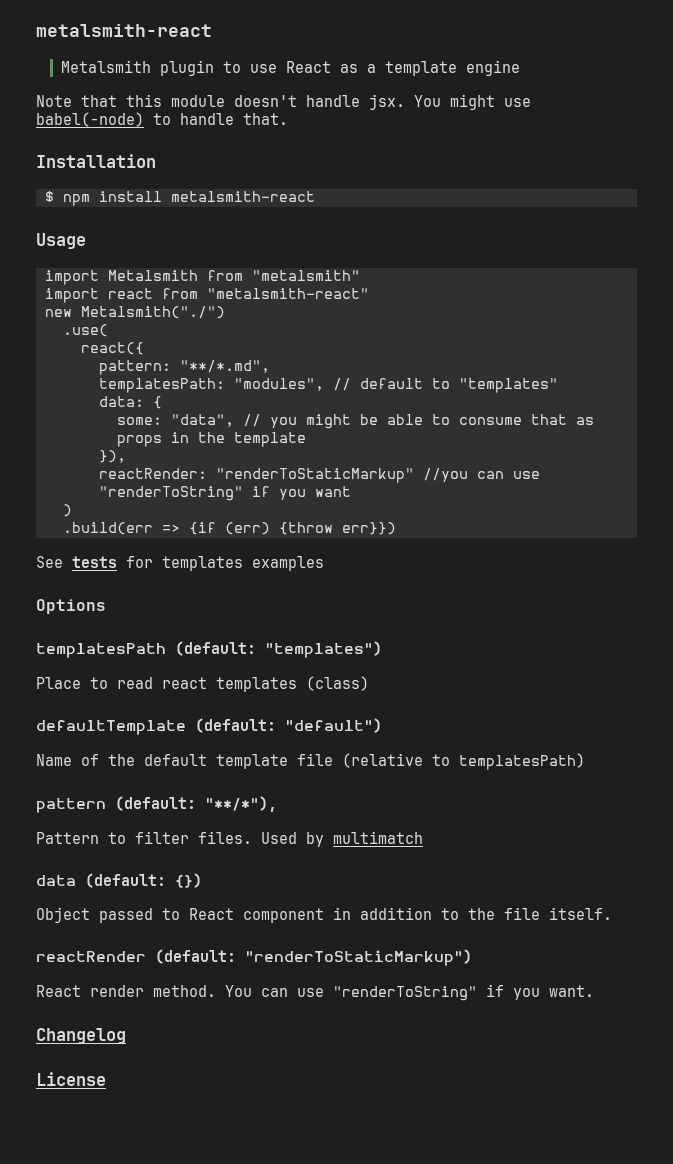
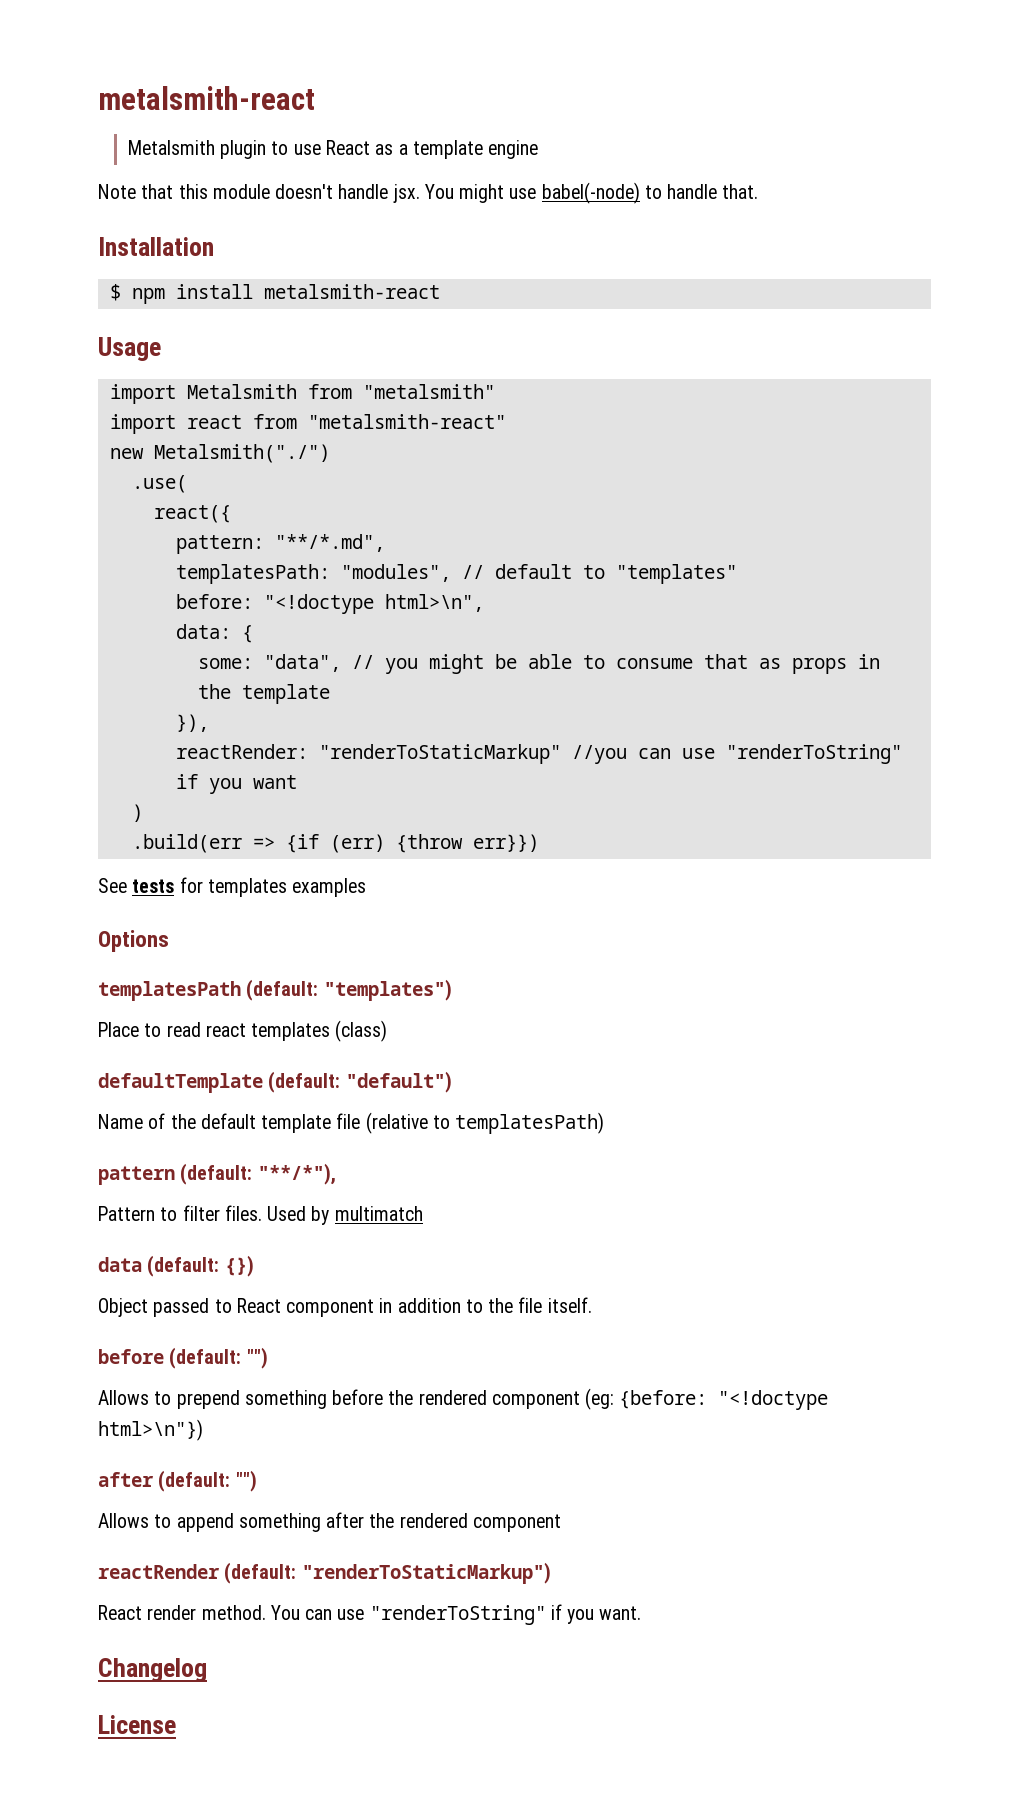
+ before: "<!doctype html>\n",
+ before (default: "")
+ Allows to prepend something before the rendered component (eg: {before: "<!doctype html>\n"})
+ after (default: "")
+ Allows to append something after the rendered component

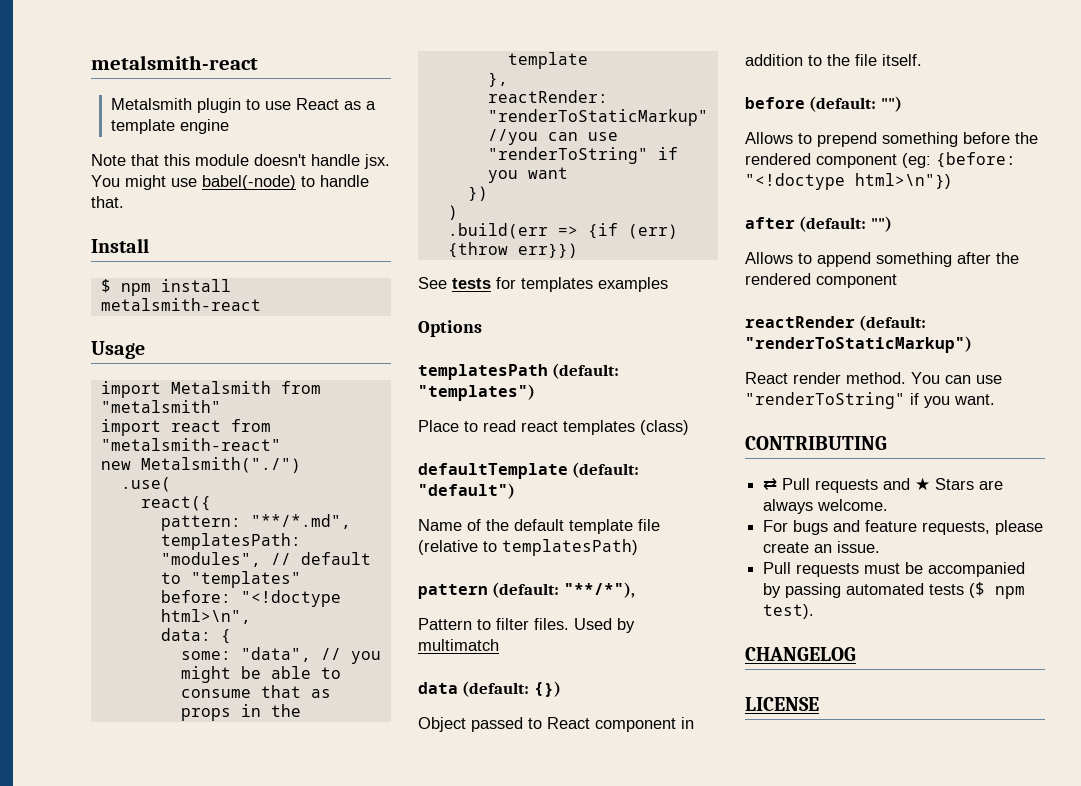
- Installation
+ Install
- }),
+ },
+ })
- Changelog
- License
+ CONTRIBUTING
+ ⇄ Pull requests and ★ Stars are always welcome.
+ For bugs and feature requests, please create an issue.
+ Pull requests must be accompanied by passing automated tests ($ npm test).
+ CHANGELOG
+ LICENSE

